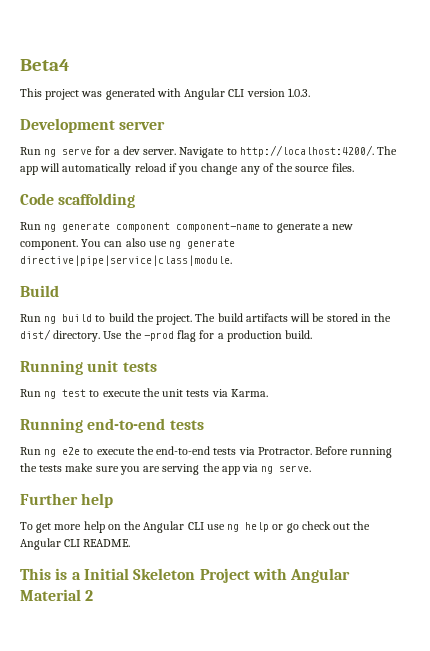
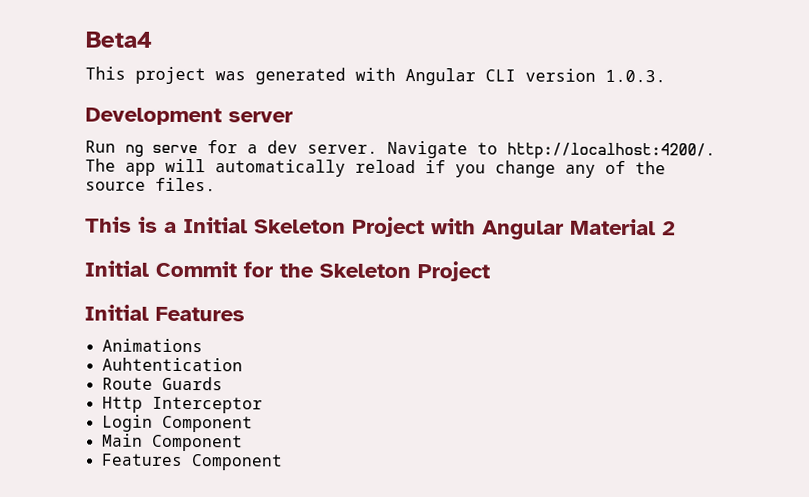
- Code scaffolding
- Run ng generate component component-name to generate a new component. You can also use ng generate directive|pipe|service|class|module.
- Build
- Run ng build to build the project. The build artifacts will be stored in the dist/ directory. Use the -prod flag for a production build.
- Running unit tests
- Run ng test to execute the unit tests via Karma.
- Running end-to-end tests
- Run ng e2e to execute the end-to-end tests via Protractor. Before running the tests make sure you are serving the app via ng serve.
- Further help
- To get more help on the Angular CLI use ng help or go check out the Angular CLI README.
+ Initial Commit for the Skeleton Project
+ Initial Features
+ Animations
+ Auhtentication
+ Route Guards
+ Http Interceptor
+ Login Component
+ Main Component
+ Features Component

